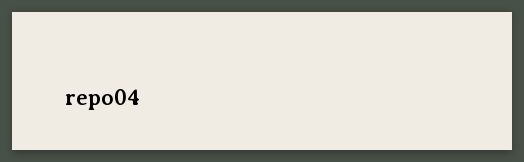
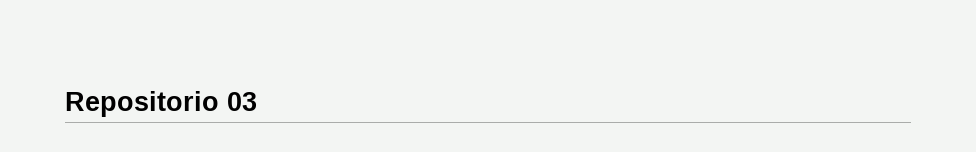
- repo04
+ Repositorio 03

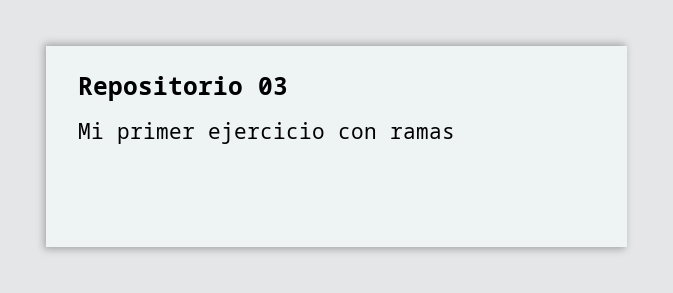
+ Mi primer ejercicio con ramas

